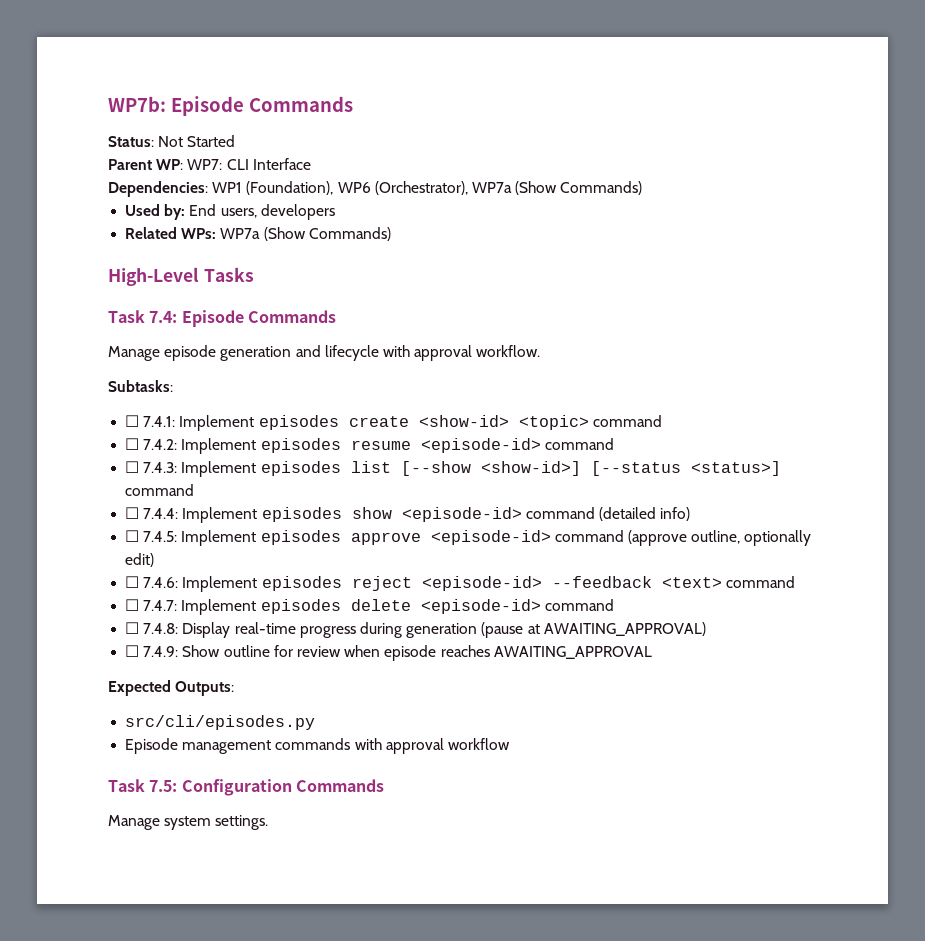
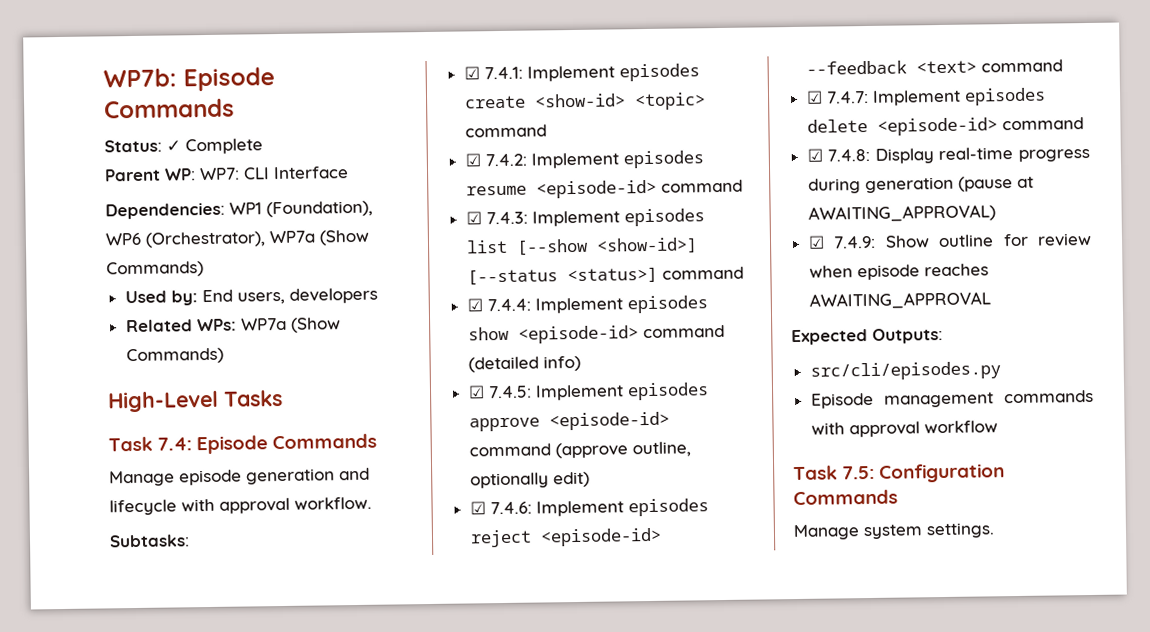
- Status: Not Started
+ Status: ✓ Complete
- ☐ 7.4.1: Implement episodes create <show-id> <topic> command
+ ☑ 7.4.1: Implement episodes create <show-id> <topic> command
- ☐ 7.4.2: Implement episodes resume <episode-id> command
+ ☑ 7.4.2: Implement episodes resume <episode-id> command
- ☐ 7.4.3: Implement episodes list [--show <show-id>] [--status <status>] command
+ ☑ 7.4.3: Implement episodes list [--show <show-id>] [--status <status>] command
- ☐ 7.4.4: Implement episodes show <episode-id> command (detailed info)
+ ☑ 7.4.4: Implement episodes show <episode-id> command (detailed info)
- ☐ 7.4.5: Implement episodes approve <episode-id> command (approve outline, optionally edit)
+ ☑ 7.4.5: Implement episodes approve <episode-id> command (approve outline, optionally edit)
- ☐ 7.4.6: Implement episodes reject <episode-id> --feedback <text> command
+ ☑ 7.4.6: Implement episodes reject <episode-id> --feedback <text> command
- ☐ 7.4.7: Implement episodes delete <episode-id> command
+ ☑ 7.4.7: Implement episodes delete <episode-id> command
- ☐ 7.4.8: Display real-time progress during generation (pause at AWAITING_APPROVAL)
+ ☑ 7.4.8: Display real-time progress during generation (pause at AWAITING_APPROVAL)
- ☐ 7.4.9: Show outline for review when episode reaches AWAITING_APPROVAL
+ ☑ 7.4.9: Show outline for review when episode reaches AWAITING_APPROVAL

